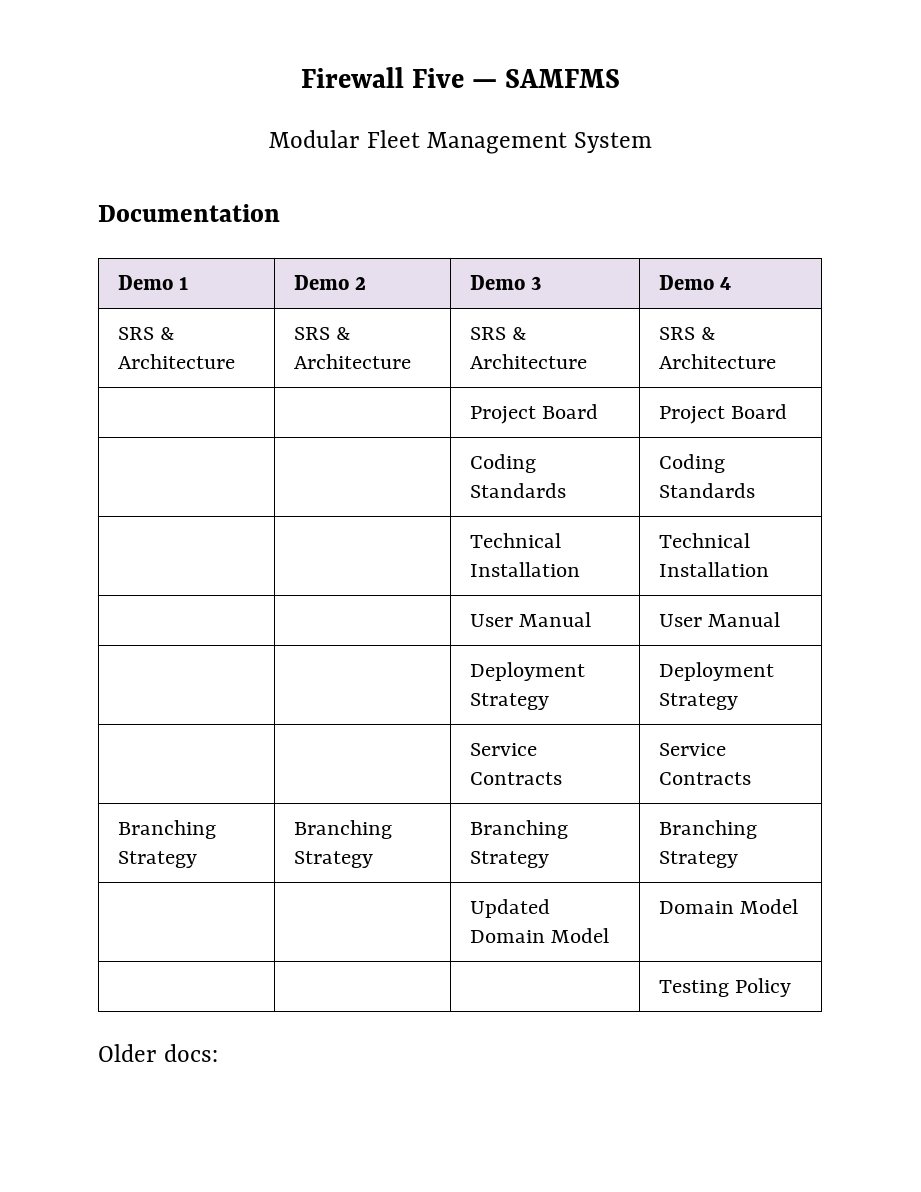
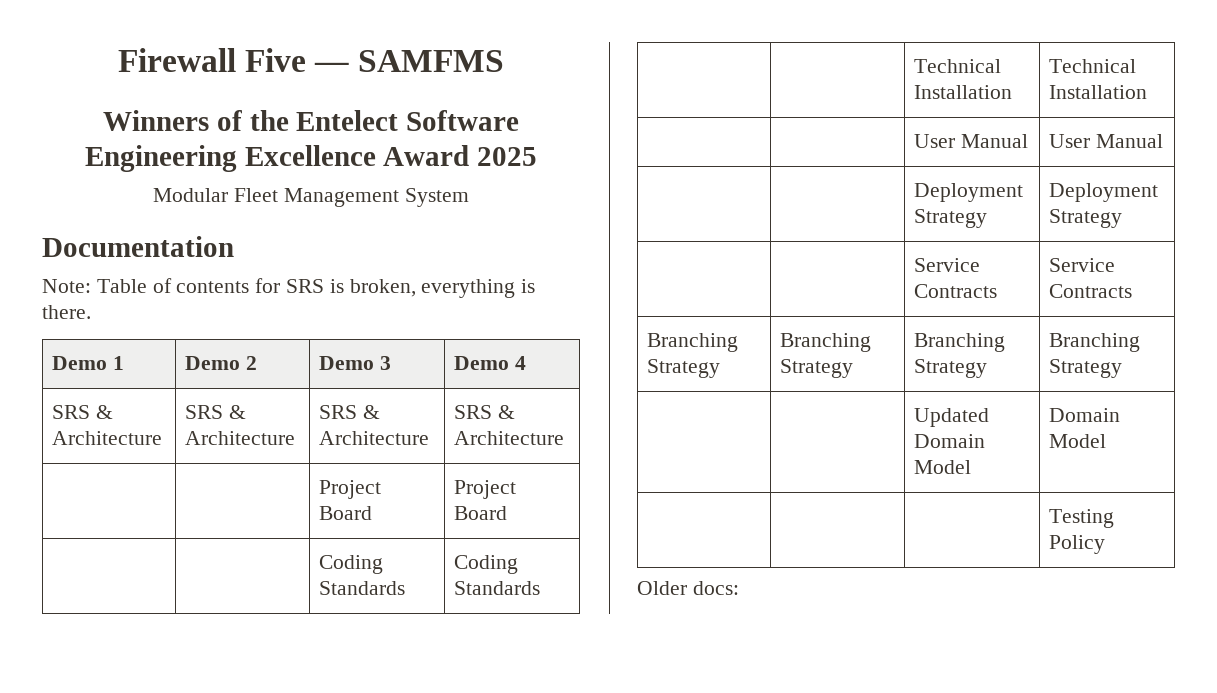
+ Winners of the Entelect Software Engineering Excellence Award 2025
+ Note: Table of contents for SRS is broken, everything is there.

